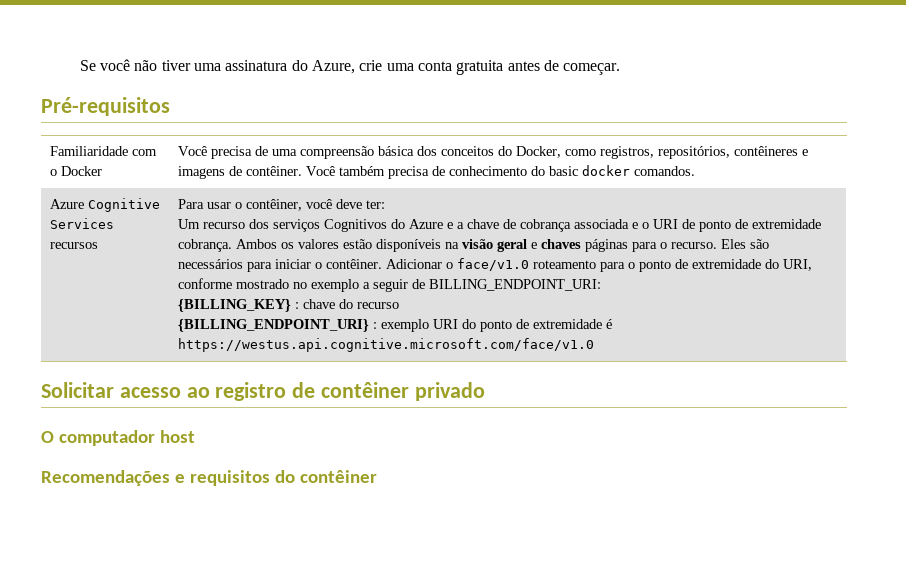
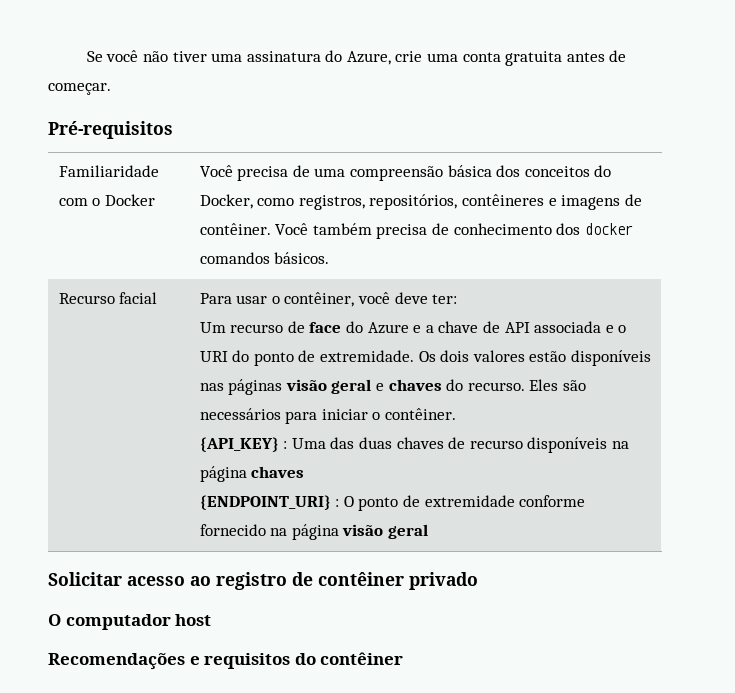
- Familiaridade com o Docker | Você precisa de uma compreensão básica dos conceitos do Docker, como registros, repositórios, contêineres e imagens de contêiner. Você também precisa de conhecimento do basic docker comandos.
- Azure Cognitive Services recursos
+ Familiaridade com o Docker | Você precisa de uma compreensão básica dos conceitos do Docker, como registros, repositórios, contêineres e imagens de contêiner. Você também precisa de conhecimento dos docker comandos básicos.
+ Recurso facial
- Um recurso dos serviços Cognitivos do Azure e a chave de cobrança associada e o URI de ponto de extremidade cobrança. Ambos os valores estão disponíveis na visão geral e chaves páginas para o recurso.
+ Um recurso de face do Azure e a chave de API associada e o URI do ponto de extremidade. Os dois valores estão disponíveis nas páginas visão geral e chaves do recurso.
- Eles são necessários para iniciar o contêiner. Adicionar o face/v1.0 roteamento para o ponto de extremidade do URI, conforme mostrado no exemplo a seguir de BILLING_ENDPOINT_URI:
- {BILLING_KEY} : chave do recurso
- {BILLING_ENDPOINT_URI} : exemplo URI do ponto de extremidade é https://westus.api.cognitive.microsoft.com/face/v1.0
+ Eles são necessários para iniciar o contêiner.
+ {API_KEY} : Uma das duas chaves de recurso disponíveis na página chaves
+ {ENDPOINT_URI} : O ponto de extremidade conforme fornecido na página visão geral

